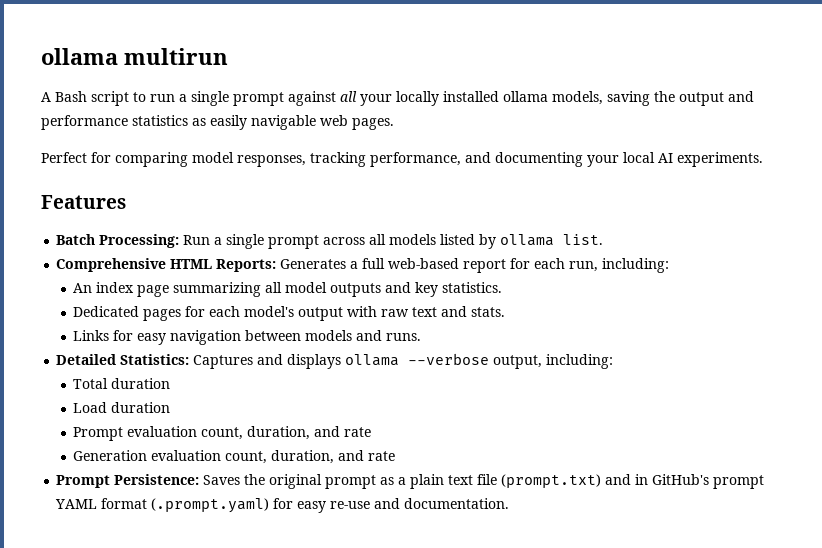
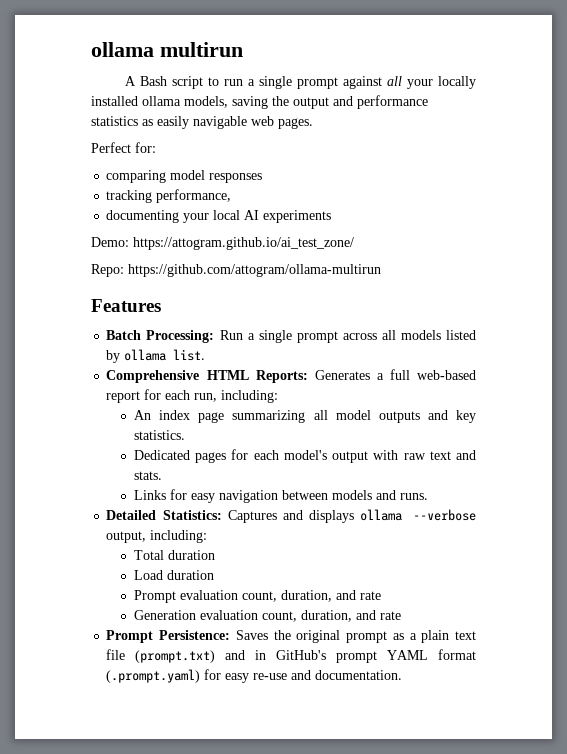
- Perfect for comparing model responses, tracking performance, and documenting your local AI experiments.
+ Perfect for:
+ comparing model responses
+ tracking performance,
+ documenting your local AI experiments
+ Demo: https://attogram.github.io/ai_test_zone/
+ Repo: https://github.com/attogram/ollama-multirun

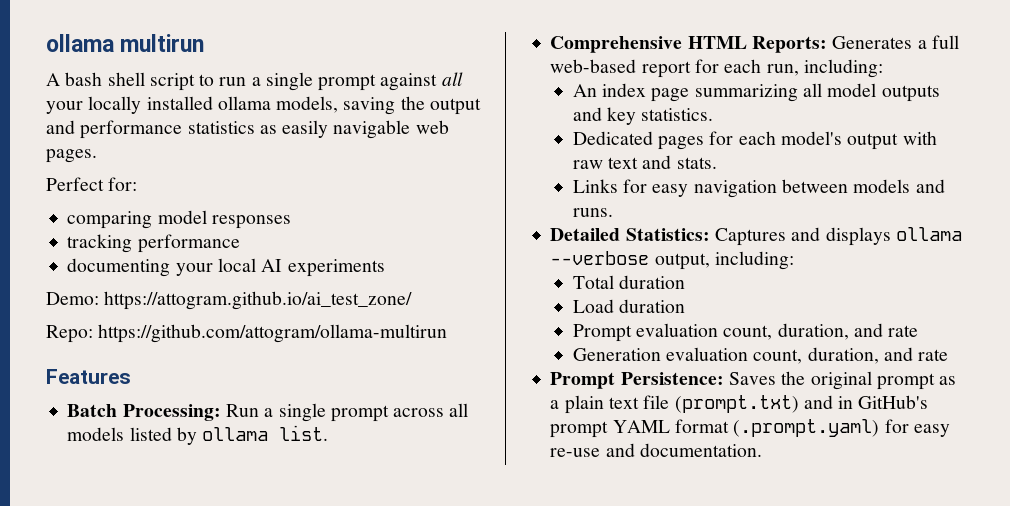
- A Bash script to run a single prompt against all your locally installed ollama models, saving the output and performance statistics as easily navigable web pages.
+ A bash shell script to run a single prompt against all your locally installed ollama models, saving the output and performance statistics as easily navigable web pages.
- tracking performance,
+ tracking performance

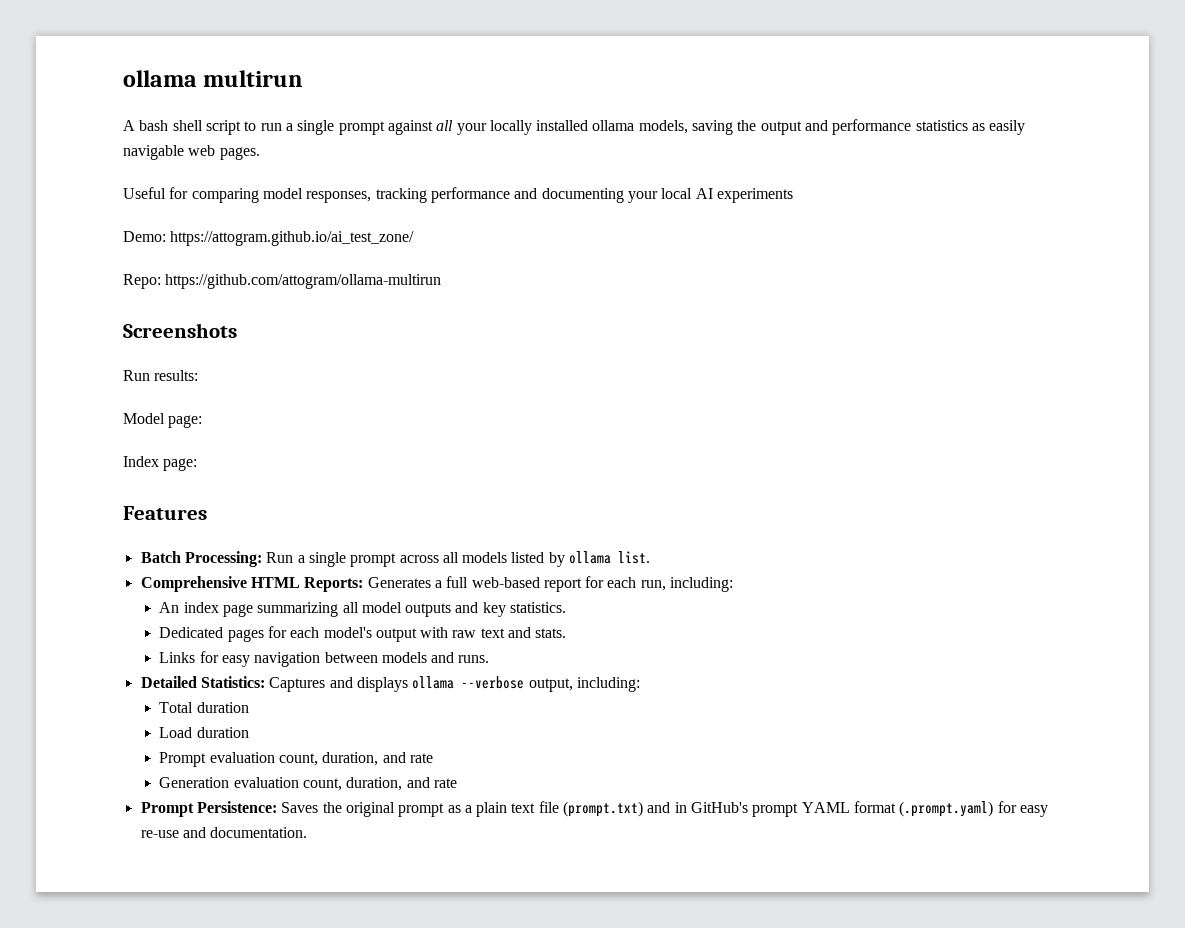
- Perfect for:
- comparing model responses
- tracking performance
- documenting your local AI experiments
+ Useful for comparing model responses, tracking performance and documenting your local AI experiments
+ Screenshots
+ Run results:
+ Model page:
+ Index page:

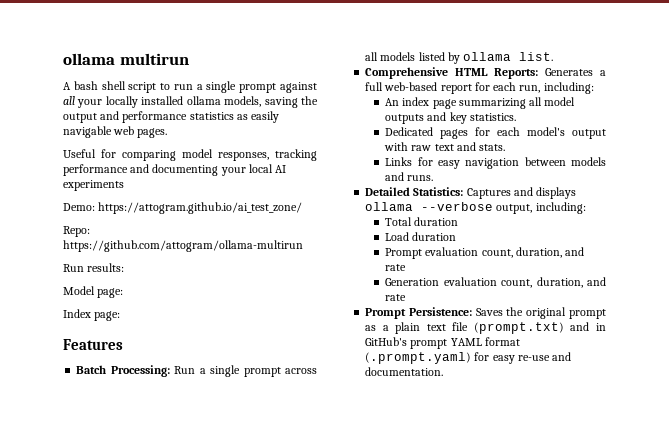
- Screenshots

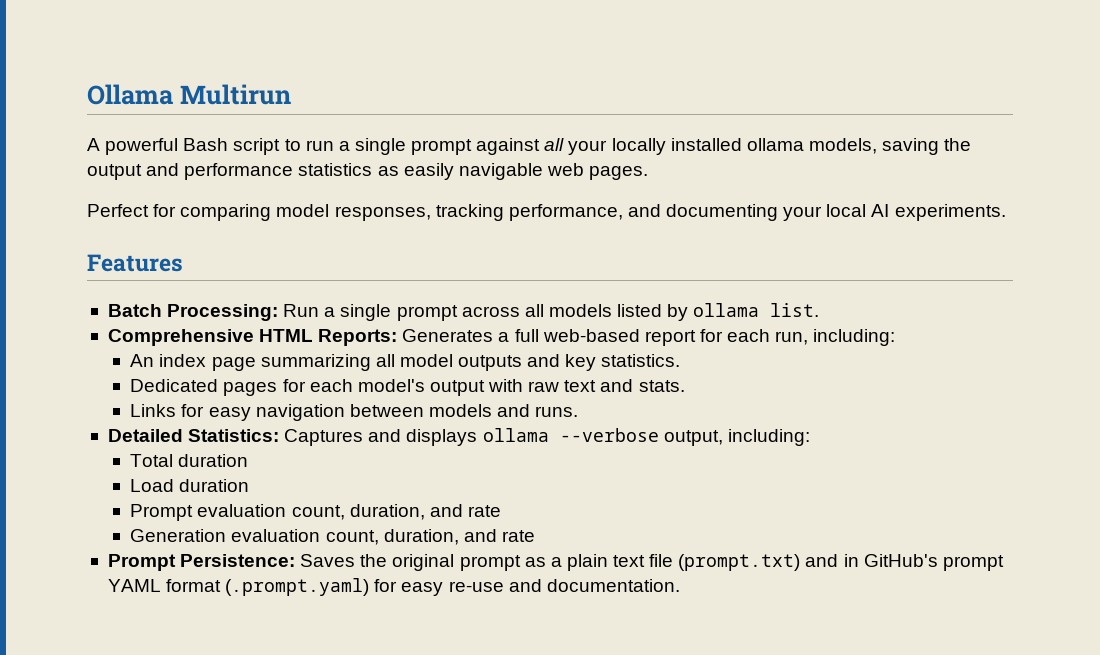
- ollama multirun
+ Ollama Multirun
- A bash shell script to run a single prompt against all your locally installed ollama models, saving the output and performance statistics as easily navigable web pages.
+ A powerful Bash script to run a single prompt against all your locally installed ollama models, saving the output and performance statistics as easily navigable web pages.
- Useful for comparing model responses, tracking performance and documenting your local AI experiments
- Demo: https://attogram.github.io/ai_test_zone/
- Repo: https://github.com/attogram/ollama-multirun
- Run results:
- Model page:
- Index page:
+ Perfect for comparing model responses, tracking performance, and documenting your local AI experiments.

